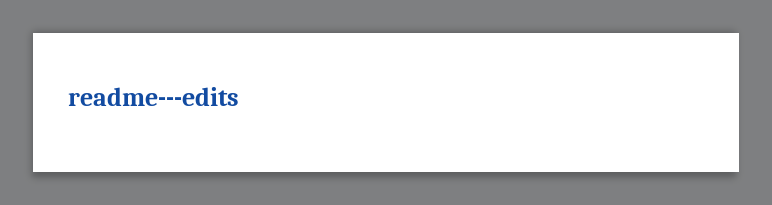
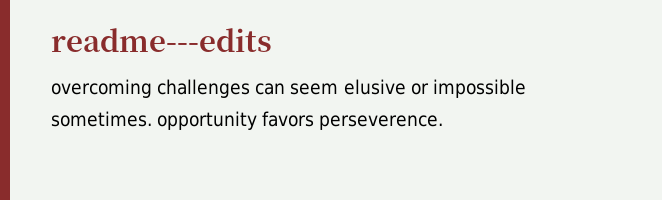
+ overcoming challenges can seem elusive or impossible sometimes. opportunity favors perseverence.

